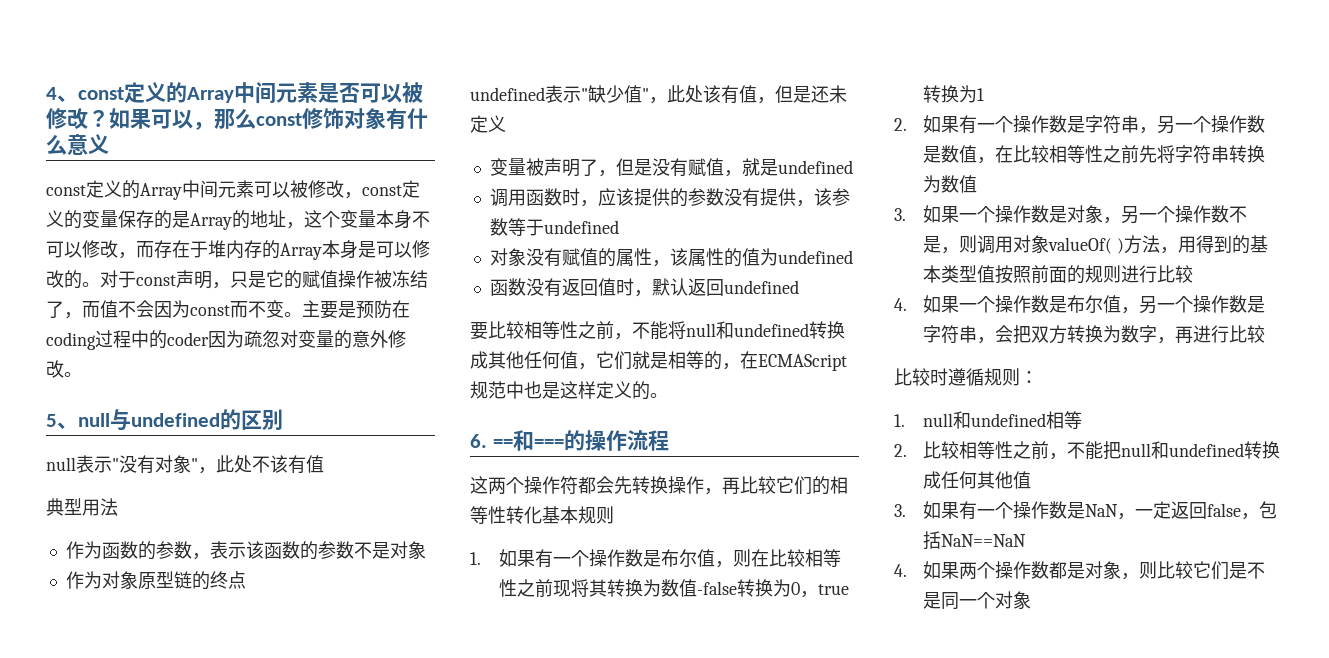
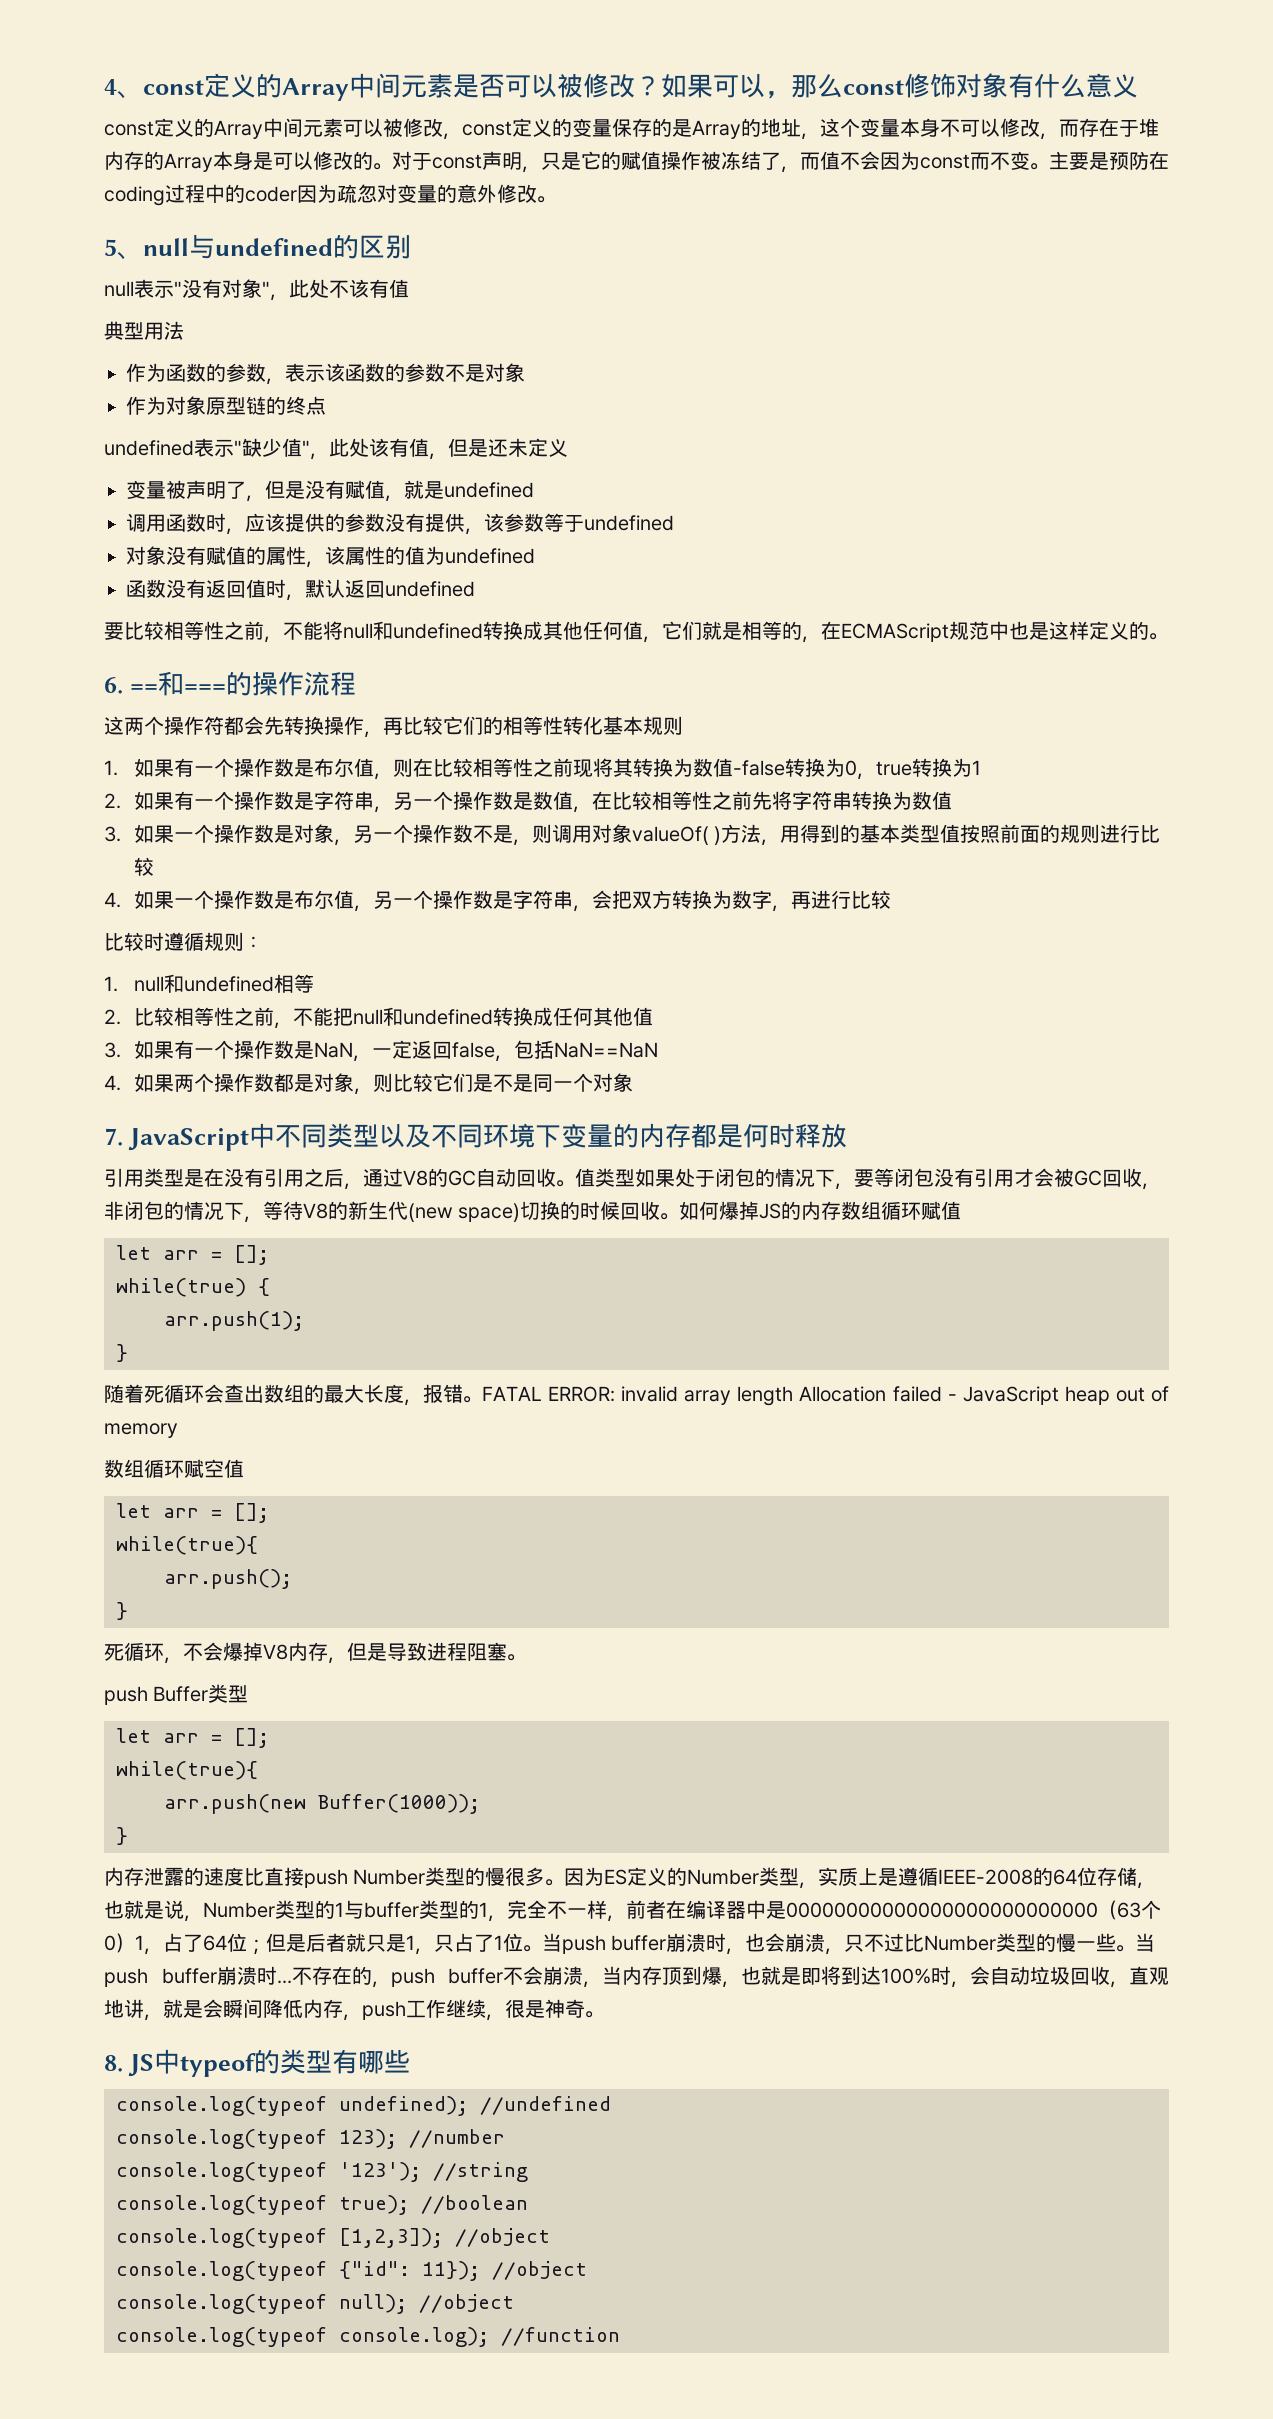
+ 7. JavaScript中不同类型以及不同环境下变量的内存都是何时释放
+ 引用类型是在没有引用之后，通过V8的GC自动回收。值类型如果处于闭包的情况下，要等闭包没有引用才会被GC回收，非闭包的情况下，等待V8的新生代(new space)切换的时候回收。如何爆掉JS的内存数组循环赋值
+ let arr = [];
+ while(true) {
+ arr.push(1);
+ }
+ 随着死循环会查出数组的最大长度，报错。FATAL ERROR: invalid array length Allocation failed - JavaScript heap out of memory
+ 数组循环赋空值
+ let arr = [];
+ while(true){
+ arr.push();
+ }
+ 死循环，不会爆掉V8内存，但是导致进程阻塞。
+ push Buffer类型
+ let arr = [];
+ while(true){
+ arr.push(new Buffer(1000));
+ }
+ 内存泄露的速度比直接push Number类型的慢很多。因为ES定义的Number类型，实质上是遵循IEEE-2008的64位存储，也就是说，Number类型的1与buffer类型的1，完全不一样，前者在编译器中是00000000000000000000000000（63个0）1，占了64位；但是后者就只是1，只占了1位。当push buffer崩溃时，也会崩溃，只不过比Number类型的慢一些。当push buffer崩溃时...不存在的，push buffer不会崩溃，当内存顶到爆，也就是即将到达100%时，会自动垃圾回收，直观地讲，就是会瞬间降低内存，push工作继续，很是神奇。
+ 8. JS中typeof的类型有哪些
+ console.log(typeof undefined); //undefined
+ console.log(typeof 123); //number
+ console.log(typeof '123'); //string
+ console.log(typeof true); //boolean
+ console.log(typeof [1,2,3]); //object
+ console.log(typeof {"id": 11}); //object
+ console.log(typeof null); //object
+ console.log(typeof console.log); //function

